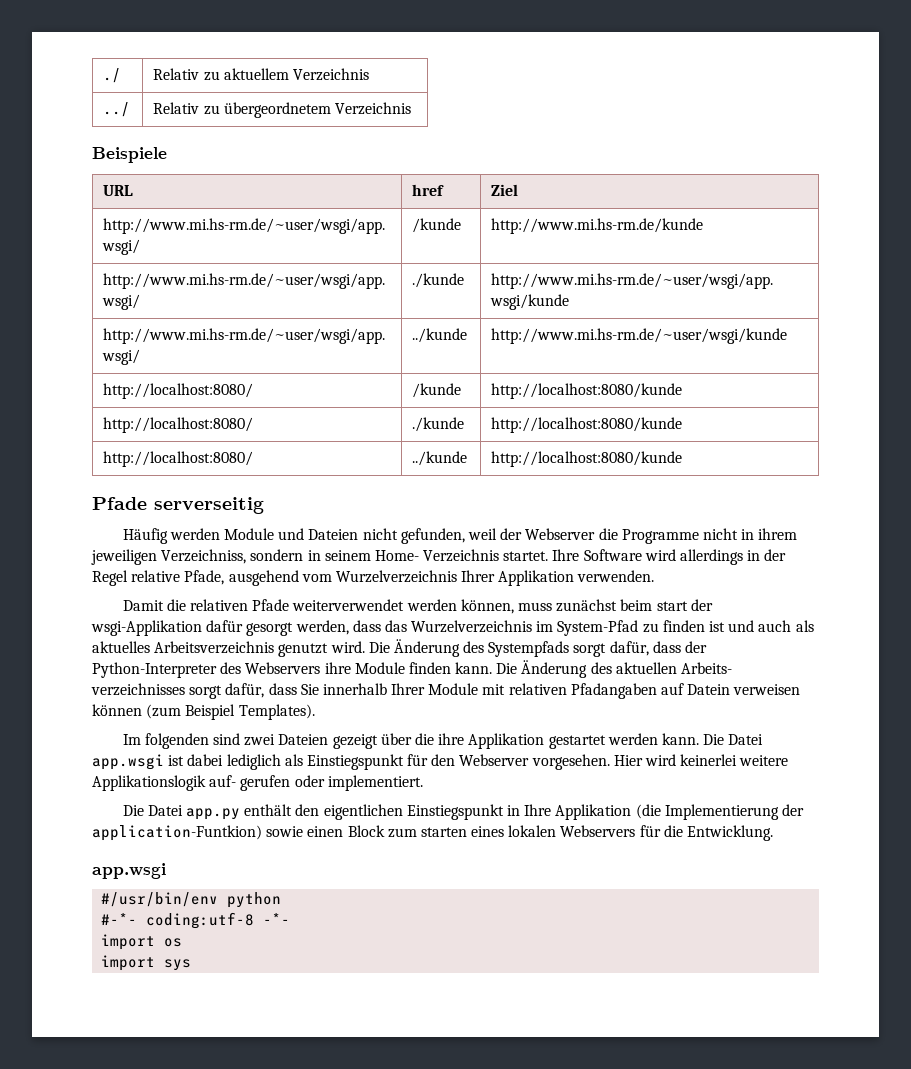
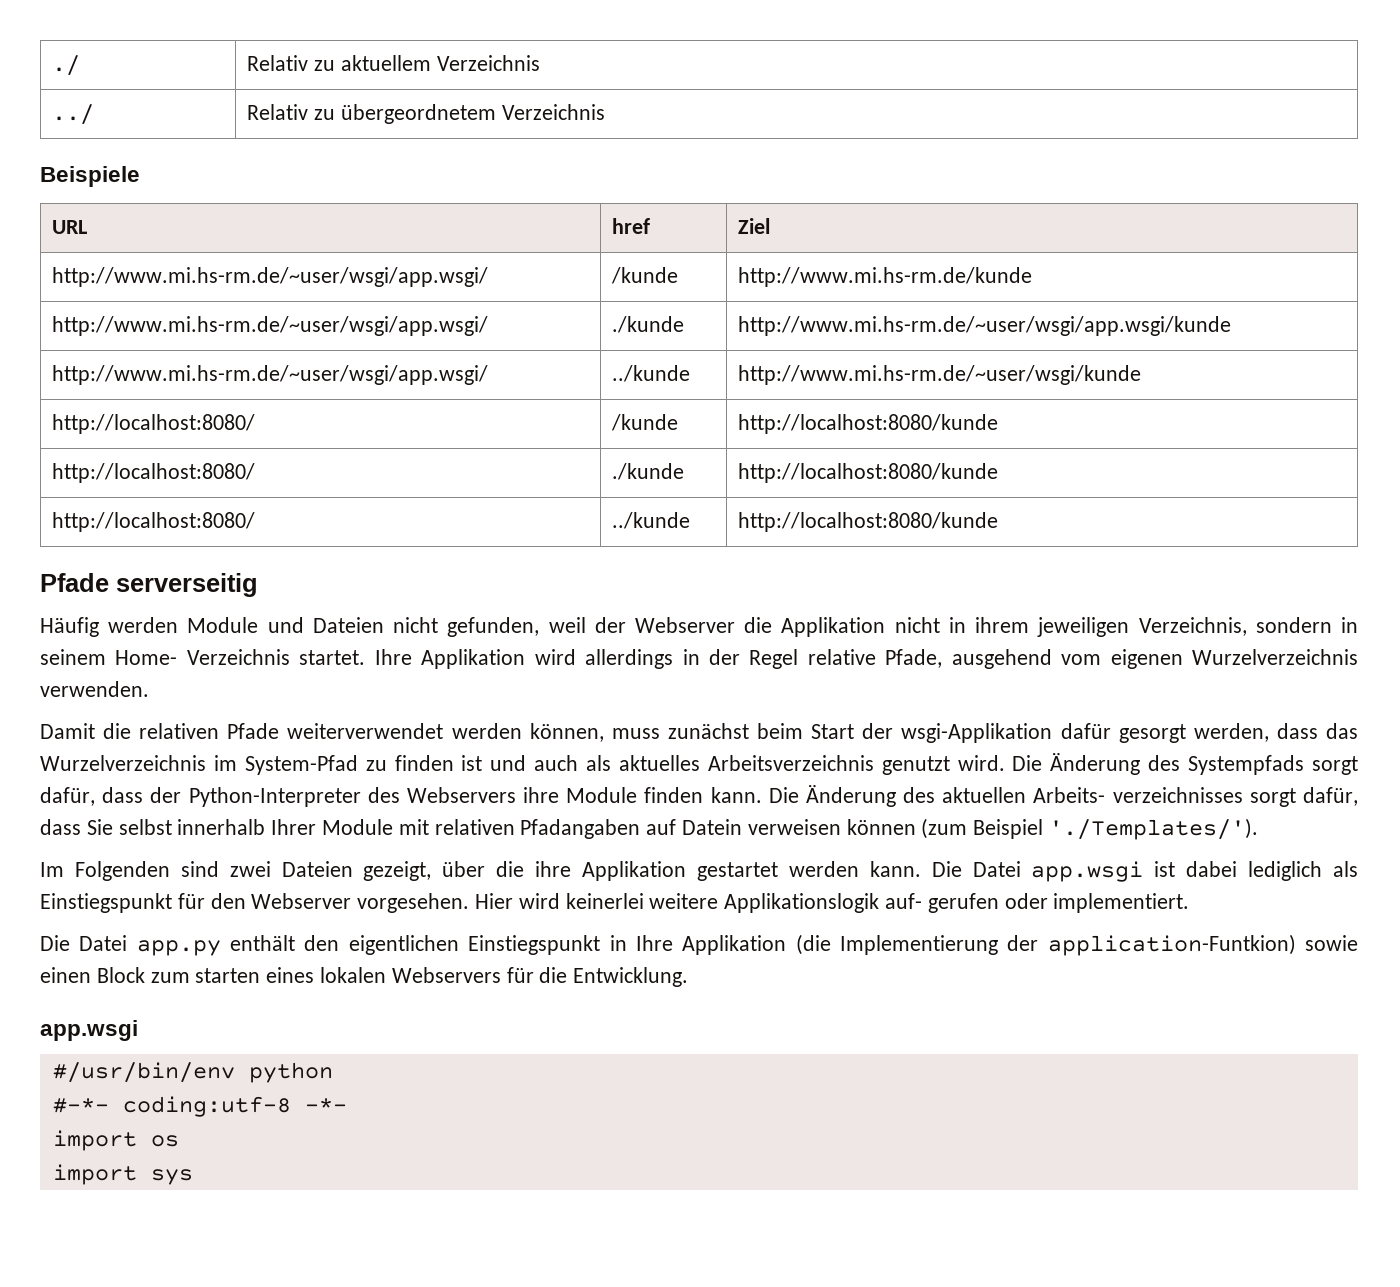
- Häufig werden Module und Dateien nicht gefunden, weil der Webserver die Programme nicht in ihrem jeweiligen Verzeichniss, sondern in seinem Home- Verzeichnis startet.
+ Häufig werden Module und Dateien nicht gefunden, weil der Webserver die Applikation nicht in ihrem jeweiligen Verzeichnis, sondern in seinem Home- Verzeichnis startet.
- Ihre Software wird allerdings in der Regel relative Pfade, ausgehend vom Wurzelverzeichnis Ihrer Applikation verwenden.
+ Ihre Applikation wird allerdings in der Regel relative Pfade, ausgehend vom eigenen Wurzelverzeichnis verwenden.
- Damit die relativen Pfade weiterverwendet werden können, muss zunächst beim start der wsgi-Applikation dafür gesorgt werden, dass das Wurzelverzeichnis im System-Pfad zu finden ist und auch als aktuelles Arbeitsverzeichnis genutzt wird.
+ Damit die relativen Pfade weiterverwendet werden können, muss zunächst beim Start der wsgi-Applikation dafür gesorgt werden, dass das Wurzelverzeichnis im System-Pfad zu finden ist und auch als aktuelles Arbeitsverzeichnis genutzt wird.
- Die Änderung des aktuellen Arbeits- verzeichnisses sorgt dafür, dass Sie innerhalb Ihrer Module mit relativen Pfadangaben auf Datein verweisen können (zum Beispiel Templates).
+ Die Änderung des aktuellen Arbeits- verzeichnisses sorgt dafür, dass Sie selbst innerhalb Ihrer Module mit relativen Pfadangaben auf Datein verweisen können (zum Beispiel './Templates/').
- Im folgenden sind zwei Dateien gezeigt über die ihre Applikation gestartet werden kann.
+ Im Folgenden sind zwei Dateien gezeigt, über die ihre Applikation gestartet werden kann.

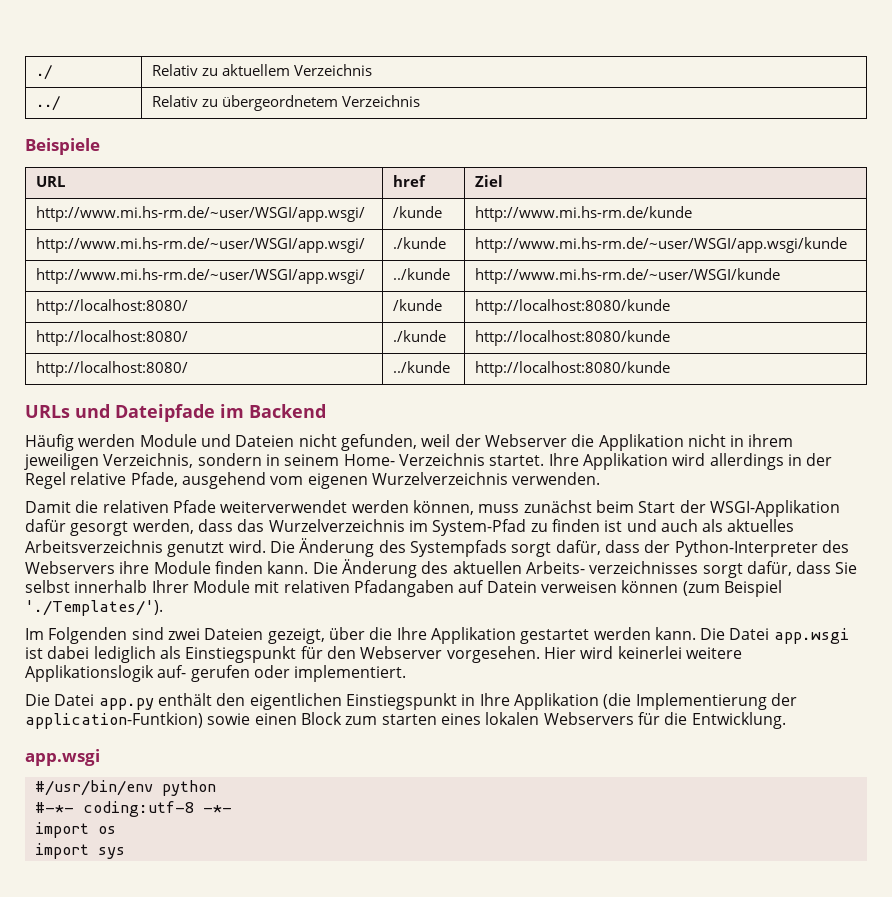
- http://www.mi.hs-rm.de/~user/wsgi/app.wsgi/ | /kunde | http://www.mi.hs-rm.de/kunde
+ http://www.mi.hs-rm.de/~user/WSGI/app.wsgi/ | /kunde | http://www.mi.hs-rm.de/kunde
- http://www.mi.hs-rm.de/~user/wsgi/app.wsgi/ | ./kunde | http://www.mi.hs-rm.de/~user/wsgi/app.wsgi/kunde
- http://www.mi.hs-rm.de/~user/wsgi/app.wsgi/ | ../kunde | http://www.mi.hs-rm.de/~user/wsgi/kunde
+ http://www.mi.hs-rm.de/~user/WSGI/app.wsgi/ | ./kunde | http://www.mi.hs-rm.de/~user/WSGI/app.wsgi/kunde
+ http://www.mi.hs-rm.de/~user/WSGI/app.wsgi/ | ../kunde | http://www.mi.hs-rm.de/~user/WSGI/kunde
- Pfade serverseitig
+ URLs und Dateipfade im Backend
- Damit die relativen Pfade weiterverwendet werden können, muss zunächst beim Start der wsgi-Applikation dafür gesorgt werden, dass das Wurzelverzeichnis im System-Pfad zu finden ist und auch als aktuelles Arbeitsverzeichnis genutzt wird.
+ Damit die relativen Pfade weiterverwendet werden können, muss zunächst beim Start der WSGI-Applikation dafür gesorgt werden, dass das Wurzelverzeichnis im System-Pfad zu finden ist und auch als aktuelles Arbeitsverzeichnis genutzt wird.
- Im Folgenden sind zwei Dateien gezeigt, über die ihre Applikation gestartet werden kann.
+ Im Folgenden sind zwei Dateien gezeigt, über die Ihre Applikation gestartet werden kann.

